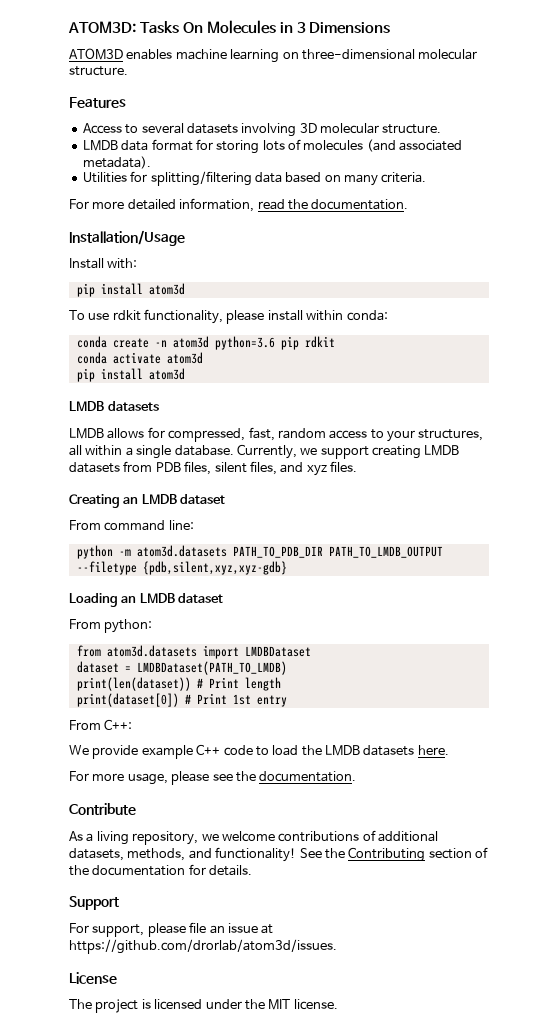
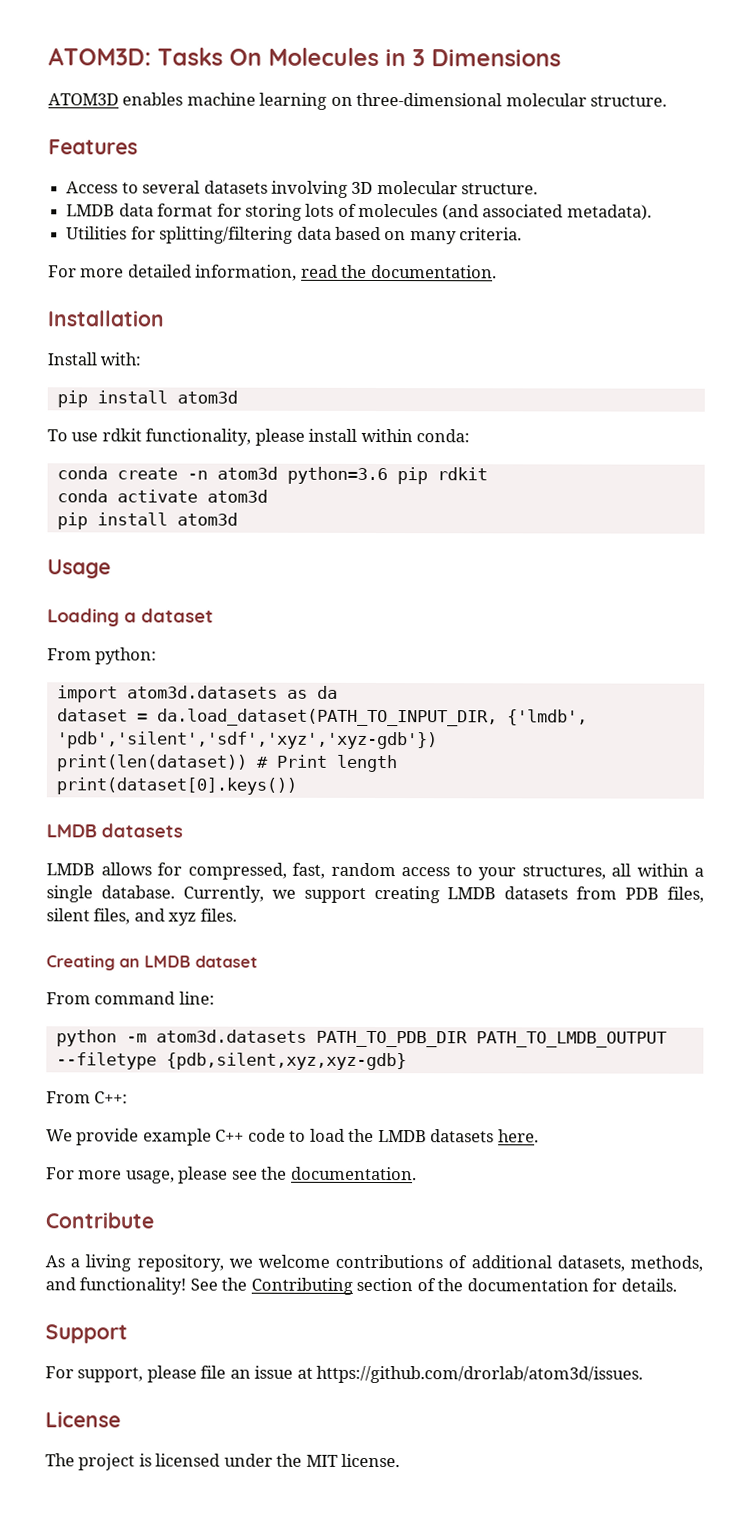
- Installation/Usage
+ Installation
+ Usage
+ Loading a dataset
+ From python:
+ import atom3d.datasets as da
+ dataset = da.load_dataset(PATH_TO_INPUT_DIR, {'lmdb', 'pdb','silent','sdf','xyz','xyz-gdb'})
+ print(len(dataset)) # Print length
+ print(dataset[0].keys())
- Loading an LMDB dataset
- From python:
- from atom3d.datasets import LMDBDataset
- dataset = LMDBDataset(PATH_TO_LMDB)
- print(len(dataset)) # Print length
- print(dataset[0]) # Print 1st entry

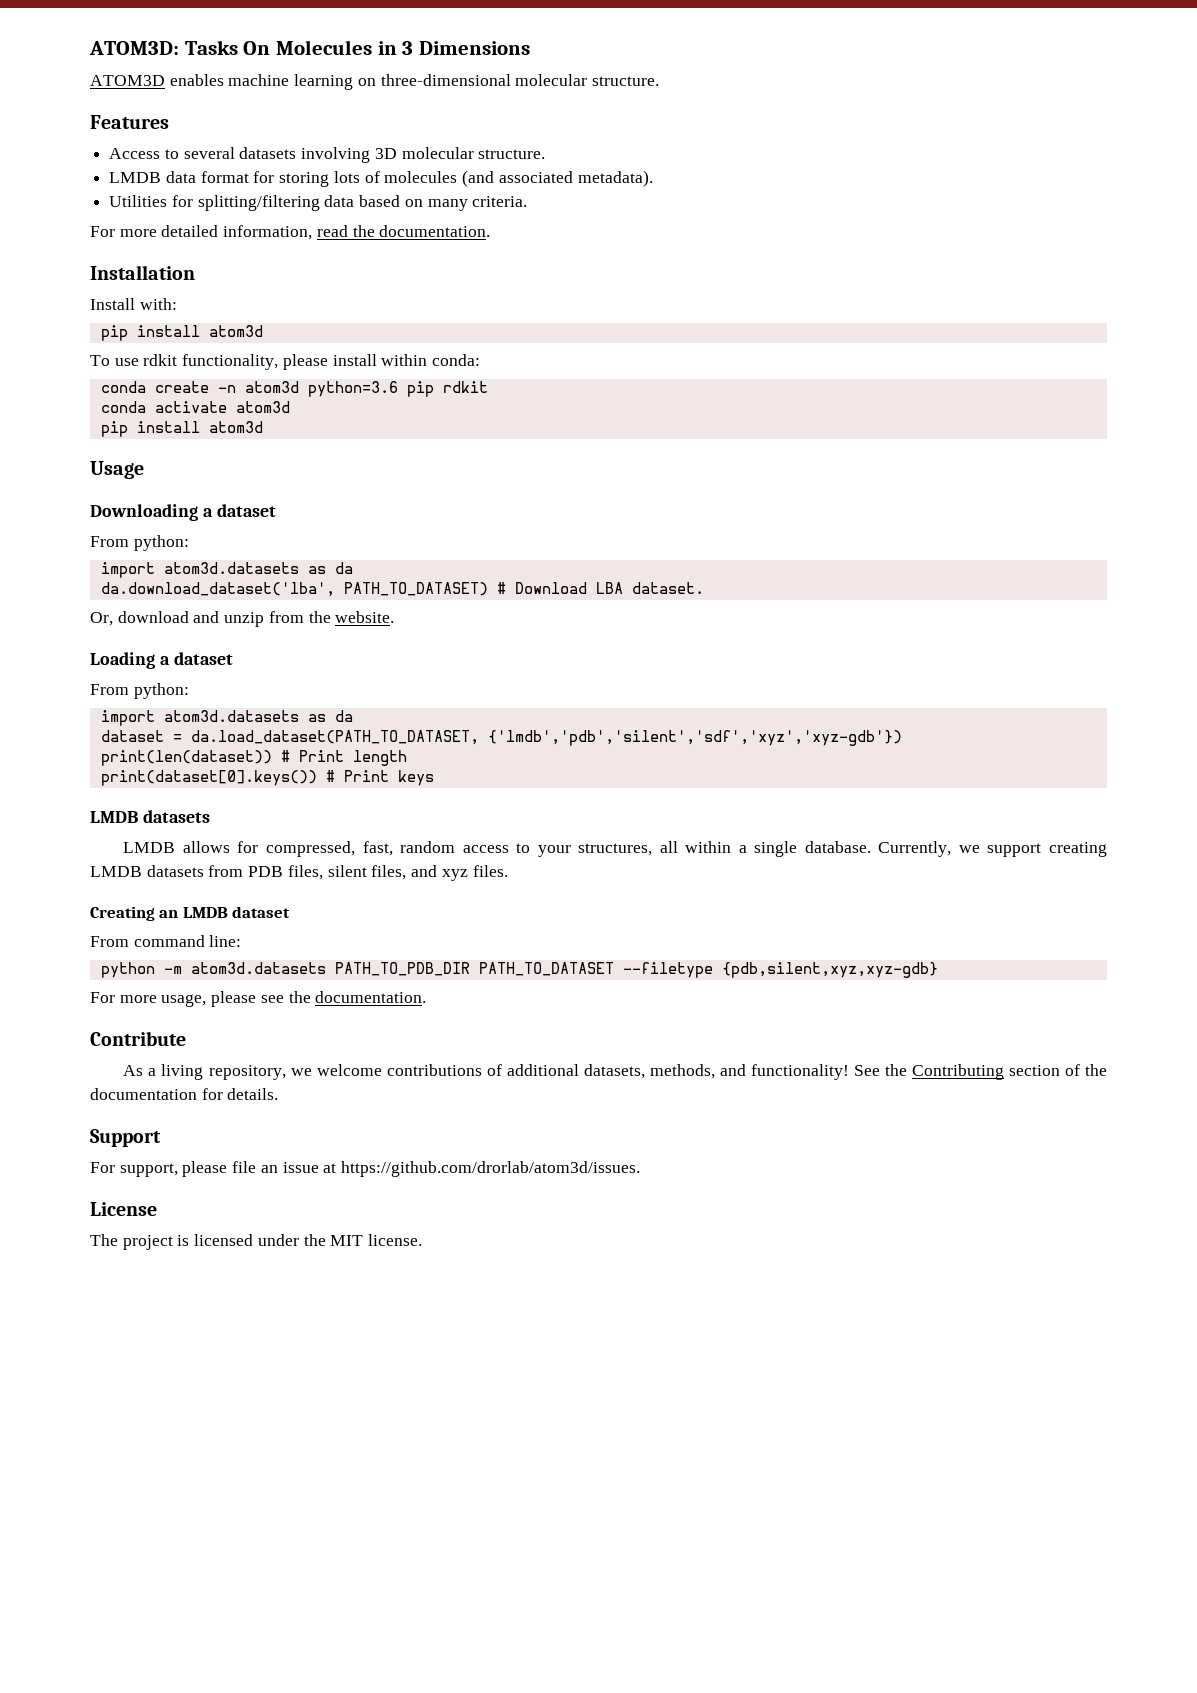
+ Downloading a dataset
+ From python:
+ import atom3d.datasets as da
+ da.download_dataset('lba', PATH_TO_DATASET) # Download LBA dataset.
+ Or, download and unzip from the website.
- dataset = da.load_dataset(PATH_TO_INPUT_DIR, {'lmdb', 'pdb','silent','sdf','xyz','xyz-gdb'})
+ dataset = da.load_dataset(PATH_TO_DATASET, {'lmdb','pdb','silent','sdf','xyz','xyz-gdb'})
- print(dataset[0].keys())
+ print(dataset[0].keys()) # Print keys
- python -m atom3d.datasets PATH_TO_PDB_DIR PATH_TO_LMDB_OUTPUT --filetype {pdb,silent,xyz,xyz-gdb}
+ python -m atom3d.datasets PATH_TO_PDB_DIR PATH_TO_DATASET --filetype {pdb,silent,xyz,xyz-gdb}
- From C++:
- We provide example C++ code to load the LMDB datasets here.

